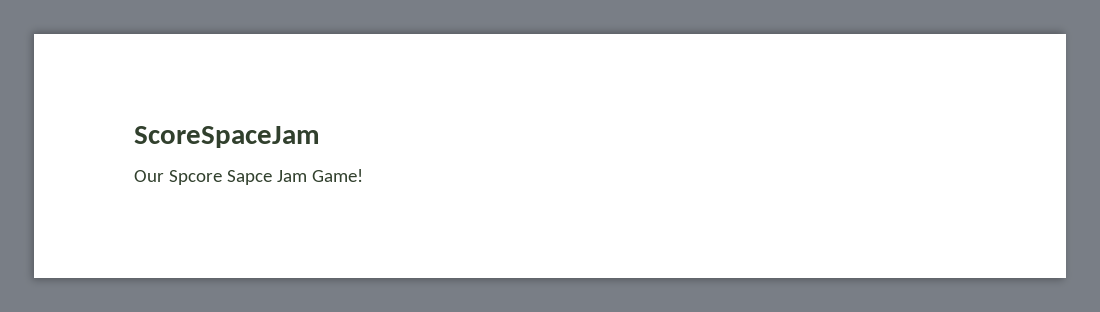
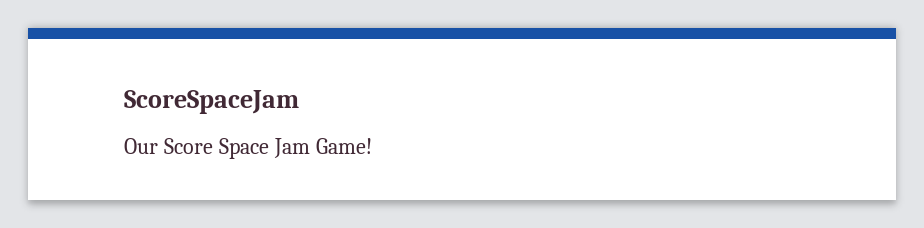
- Our Spcore Sapce Jam Game!
+ Our Score Space Jam Game!

